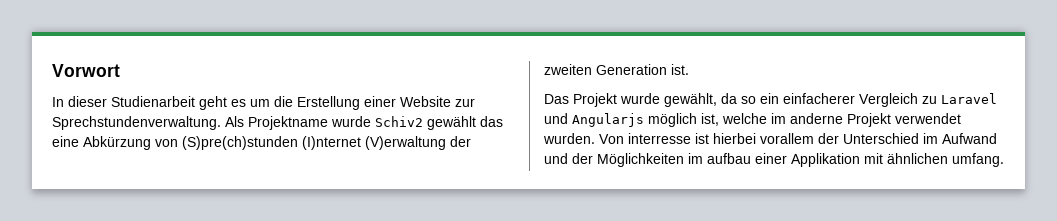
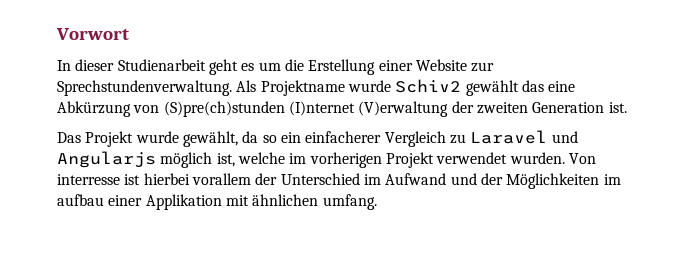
- Das Projekt wurde gewählt, da so ein einfacherer Vergleich zu Laravel und Angularjs möglich ist, welche im anderne Projekt verwendet wurden.
+ Das Projekt wurde gewählt, da so ein einfacherer Vergleich zu Laravel und Angularjs möglich ist, welche im vorherigen Projekt verwendet wurden.

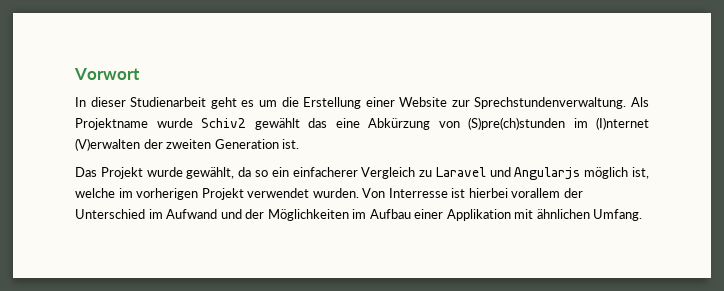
- Als Projektname wurde Schiv2 gewählt das eine Abkürzung von (S)pre(ch)stunden (I)nternet (V)erwaltung der zweiten Generation ist.
+ Als Projektname wurde Schiv2 gewählt das eine Abkürzung von (S)pre(ch)stunden im (I)nternet (V)erwalten der zweiten Generation ist.
- Von interresse ist hierbei vorallem der Unterschied im Aufwand und der Möglichkeiten im aufbau einer Applikation mit ähnlichen umfang.
+ Von Interresse ist hierbei vorallem der Unterschied im Aufwand und der Möglichkeiten im Aufbau einer Applikation mit ähnlichen Umfang.

